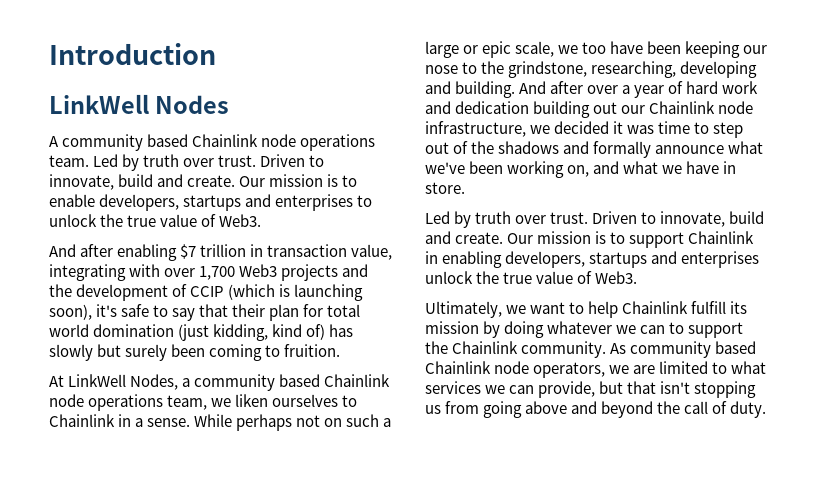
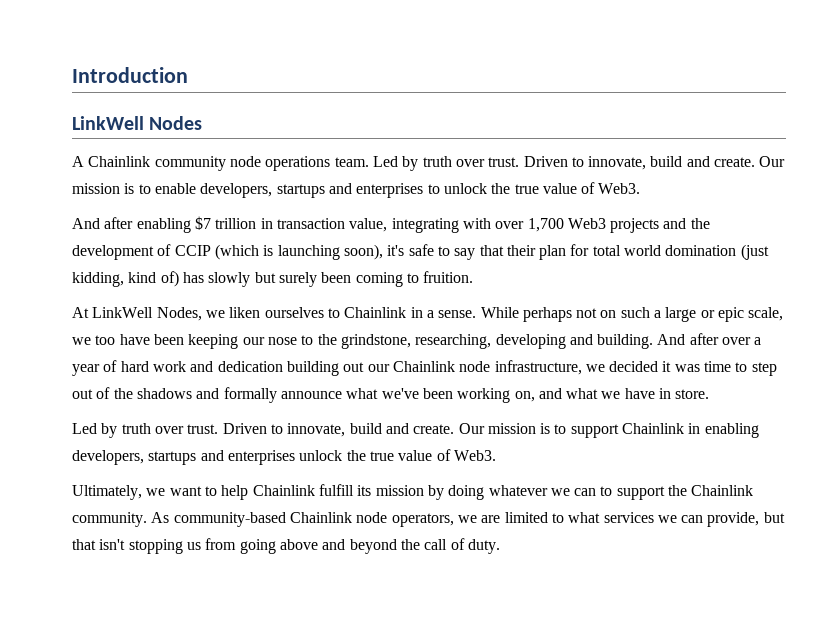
- A community based Chainlink node operations team.
+ A Chainlink community node operations team.
- At LinkWell Nodes, a community based Chainlink node operations team, we liken ourselves to Chainlink in a sense.
+ At LinkWell Nodes, we liken ourselves to Chainlink in a sense.
- As community based Chainlink node operators, we are limited to what services we can provide, but that isn't stopping us from going above and beyond the call of duty.
+ As community-based Chainlink node operators, we are limited to what services we can provide, but that isn't stopping us from going above and beyond the call of duty.

